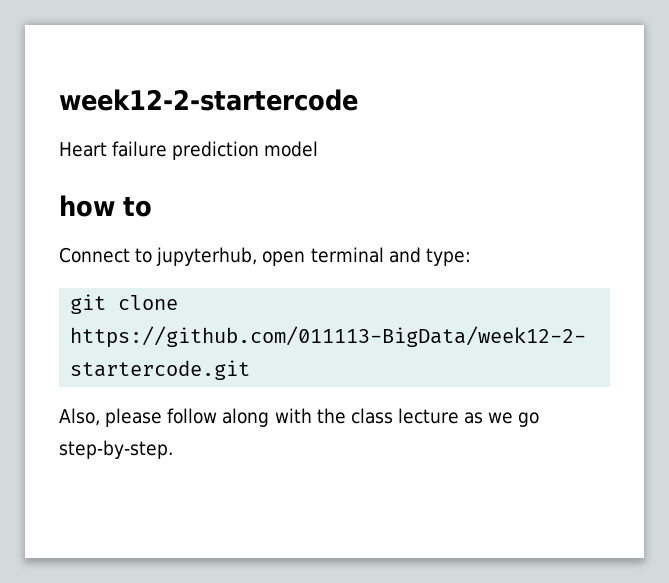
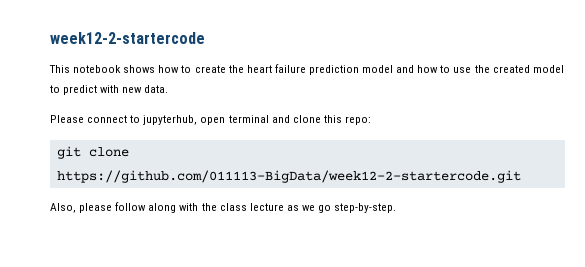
- Heart failure prediction model
- how to
- Connect to jupyterhub, open terminal and type:
+ This notebook shows how to create the heart failure prediction model and how to use the created model to predict with new data.
+ Please connect to jupyterhub, open terminal and clone this repo:

